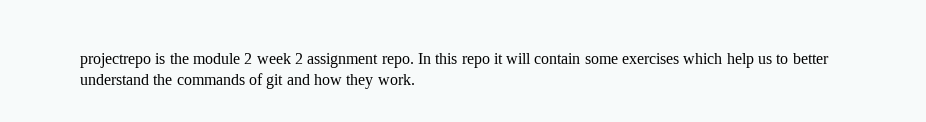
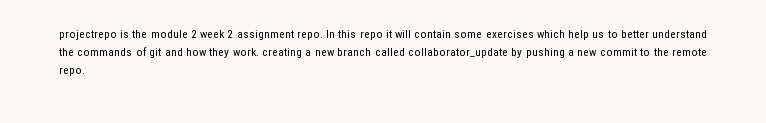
- In this repo it will contain some exercises which help us to better understand the commands of git and how they work.
+ In this repo it will contain some exercises which help us to better understand the commands of git and how they work. creating a new branch called collaborator_update by pushing a new commit to the remote repo.

